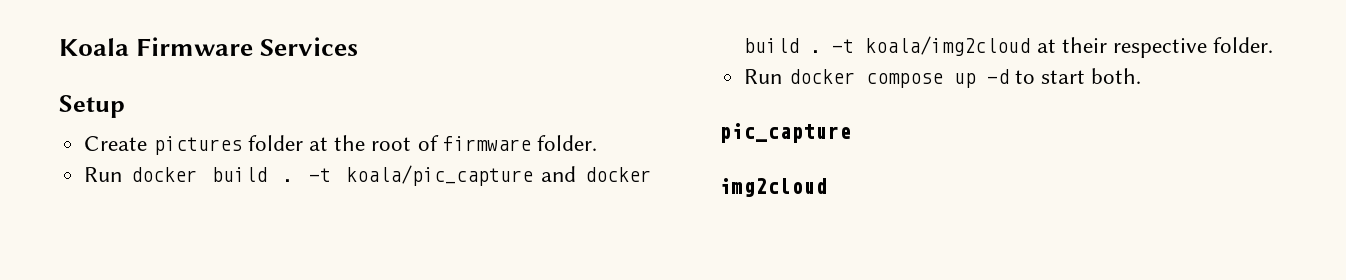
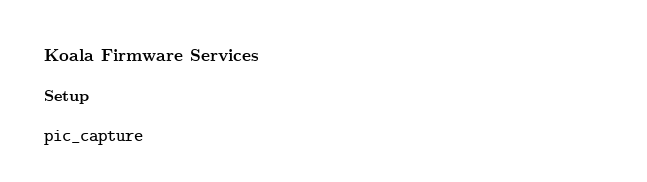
- Create pictures folder at the root of firmware folder.
- Run docker build . -t koala/pic_capture and docker build . -t koala/img2cloud at their respective folder.
- Run docker compose up -d to start both.
- img2cloud

